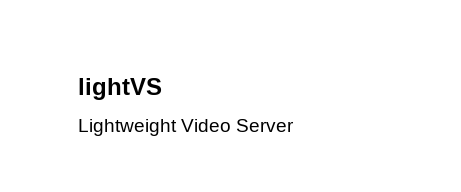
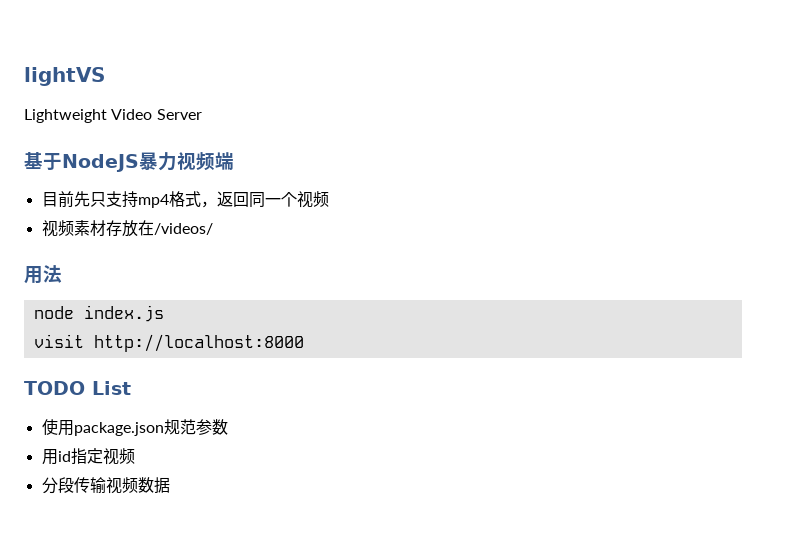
+ 基于NodeJS暴力视频端
+ 目前先只支持mp4格式，返回同一个视频
+ 视频素材存放在/videos/
+ 用法
+ node index.js
+ visit http://localhost:8000
+ TODO List
+ 使用package.json规范参数
+ 用id指定视频
+ 分段传输视频数据

